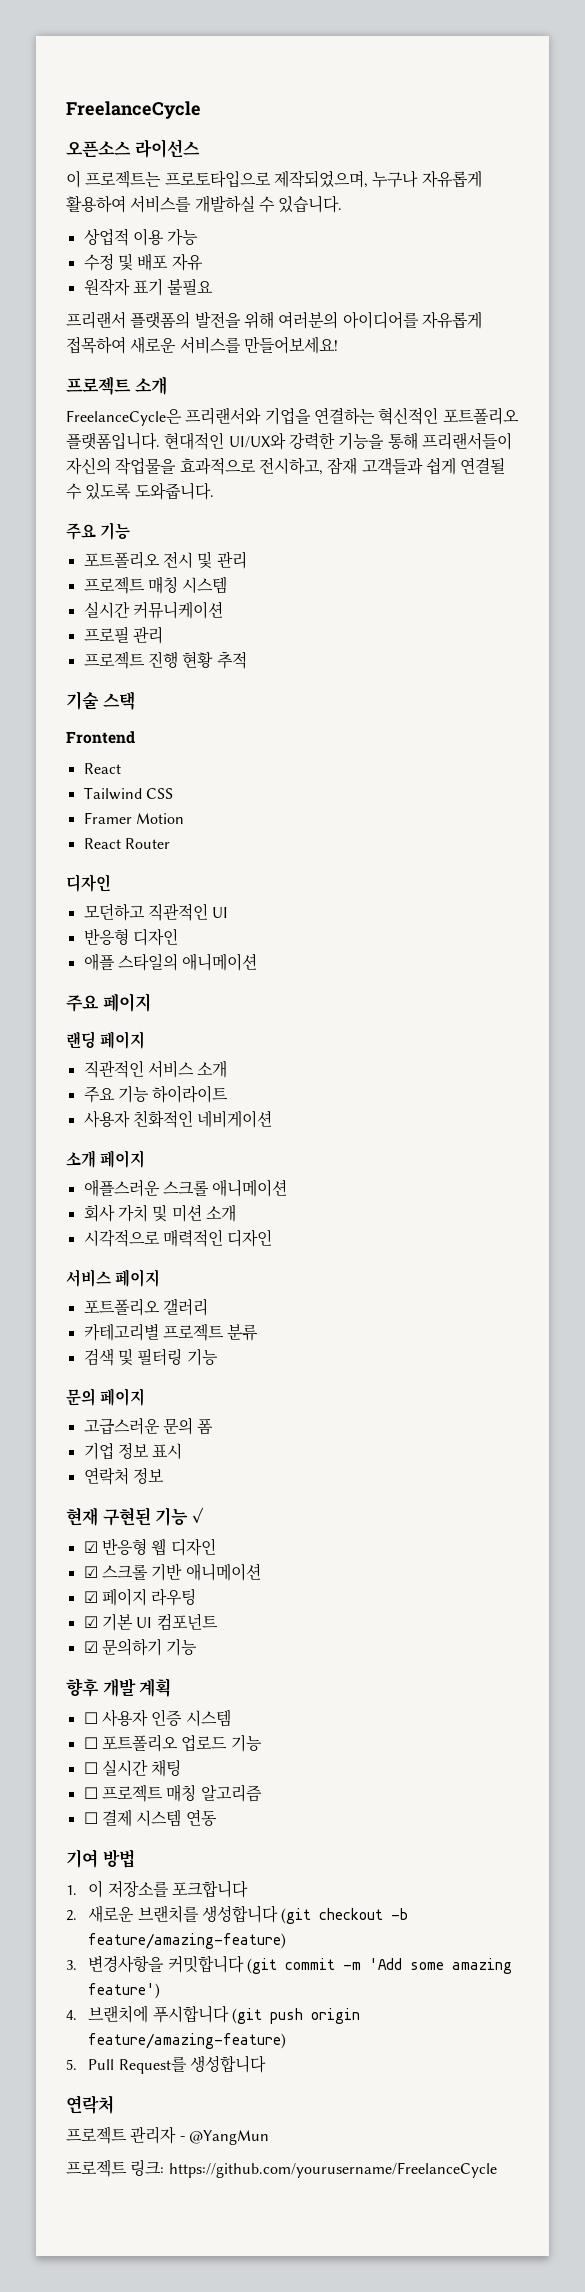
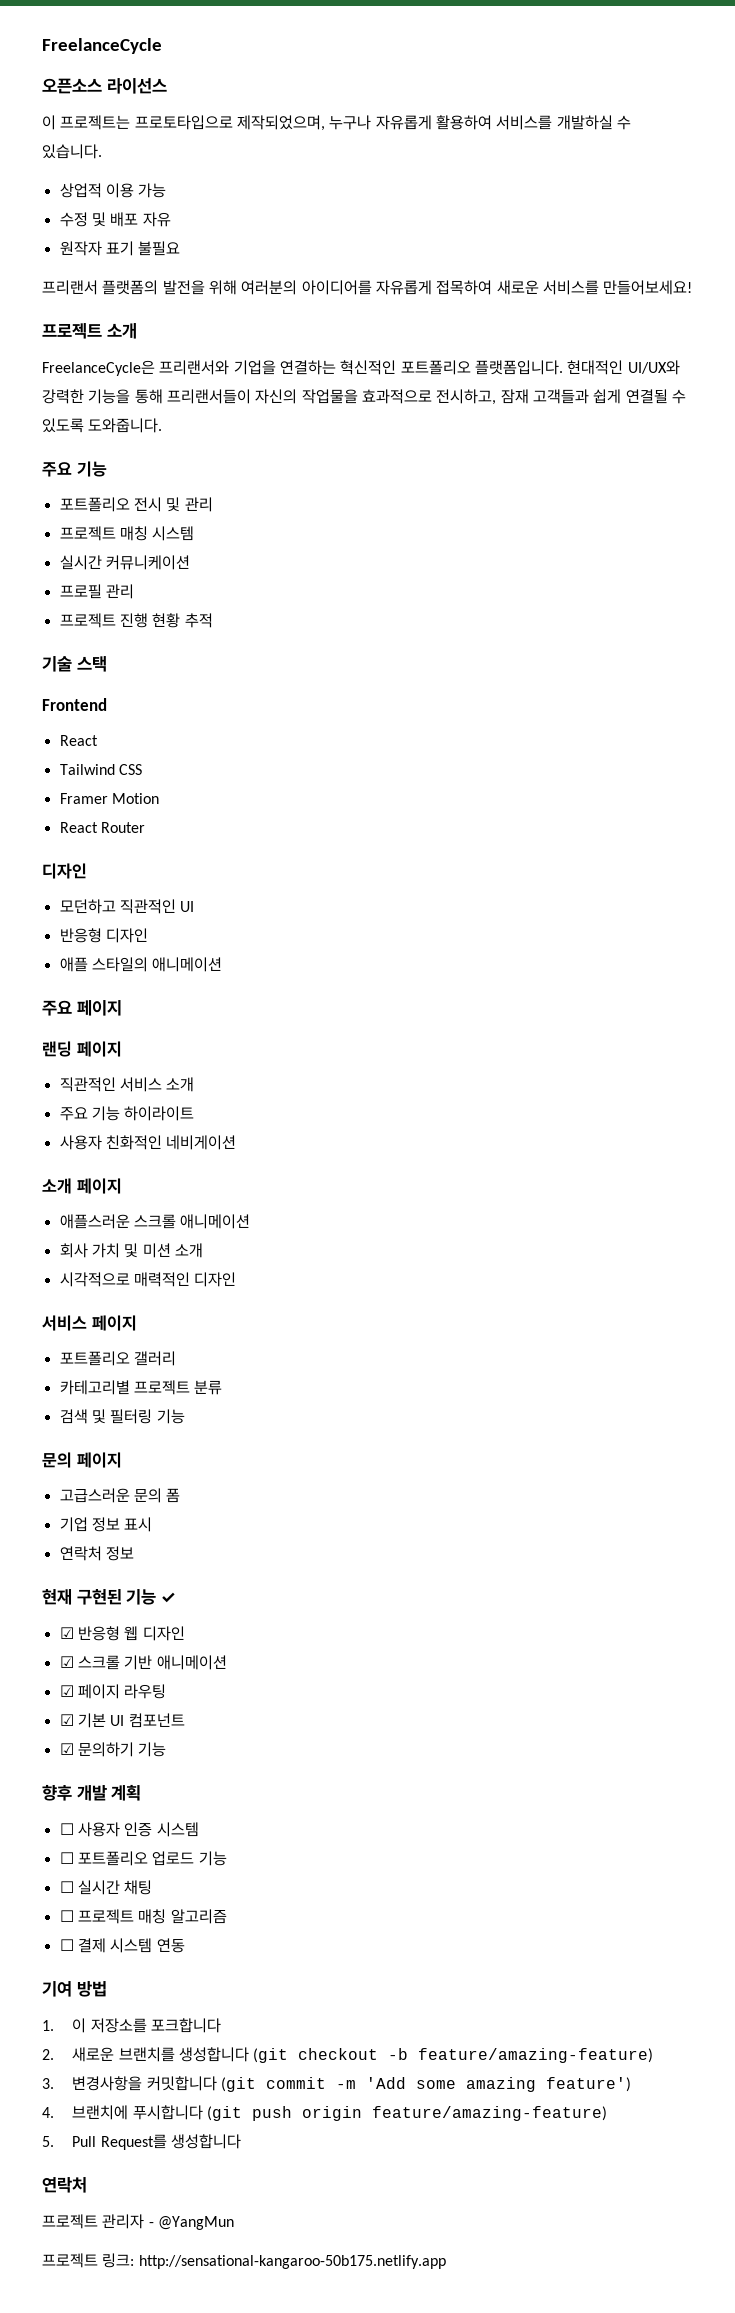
- 프로젝트 링크: https://github.com/yourusername/FreelanceCycle
+ 프로젝트 링크: http://sensational-kangaroo-50b175.netlify.app

